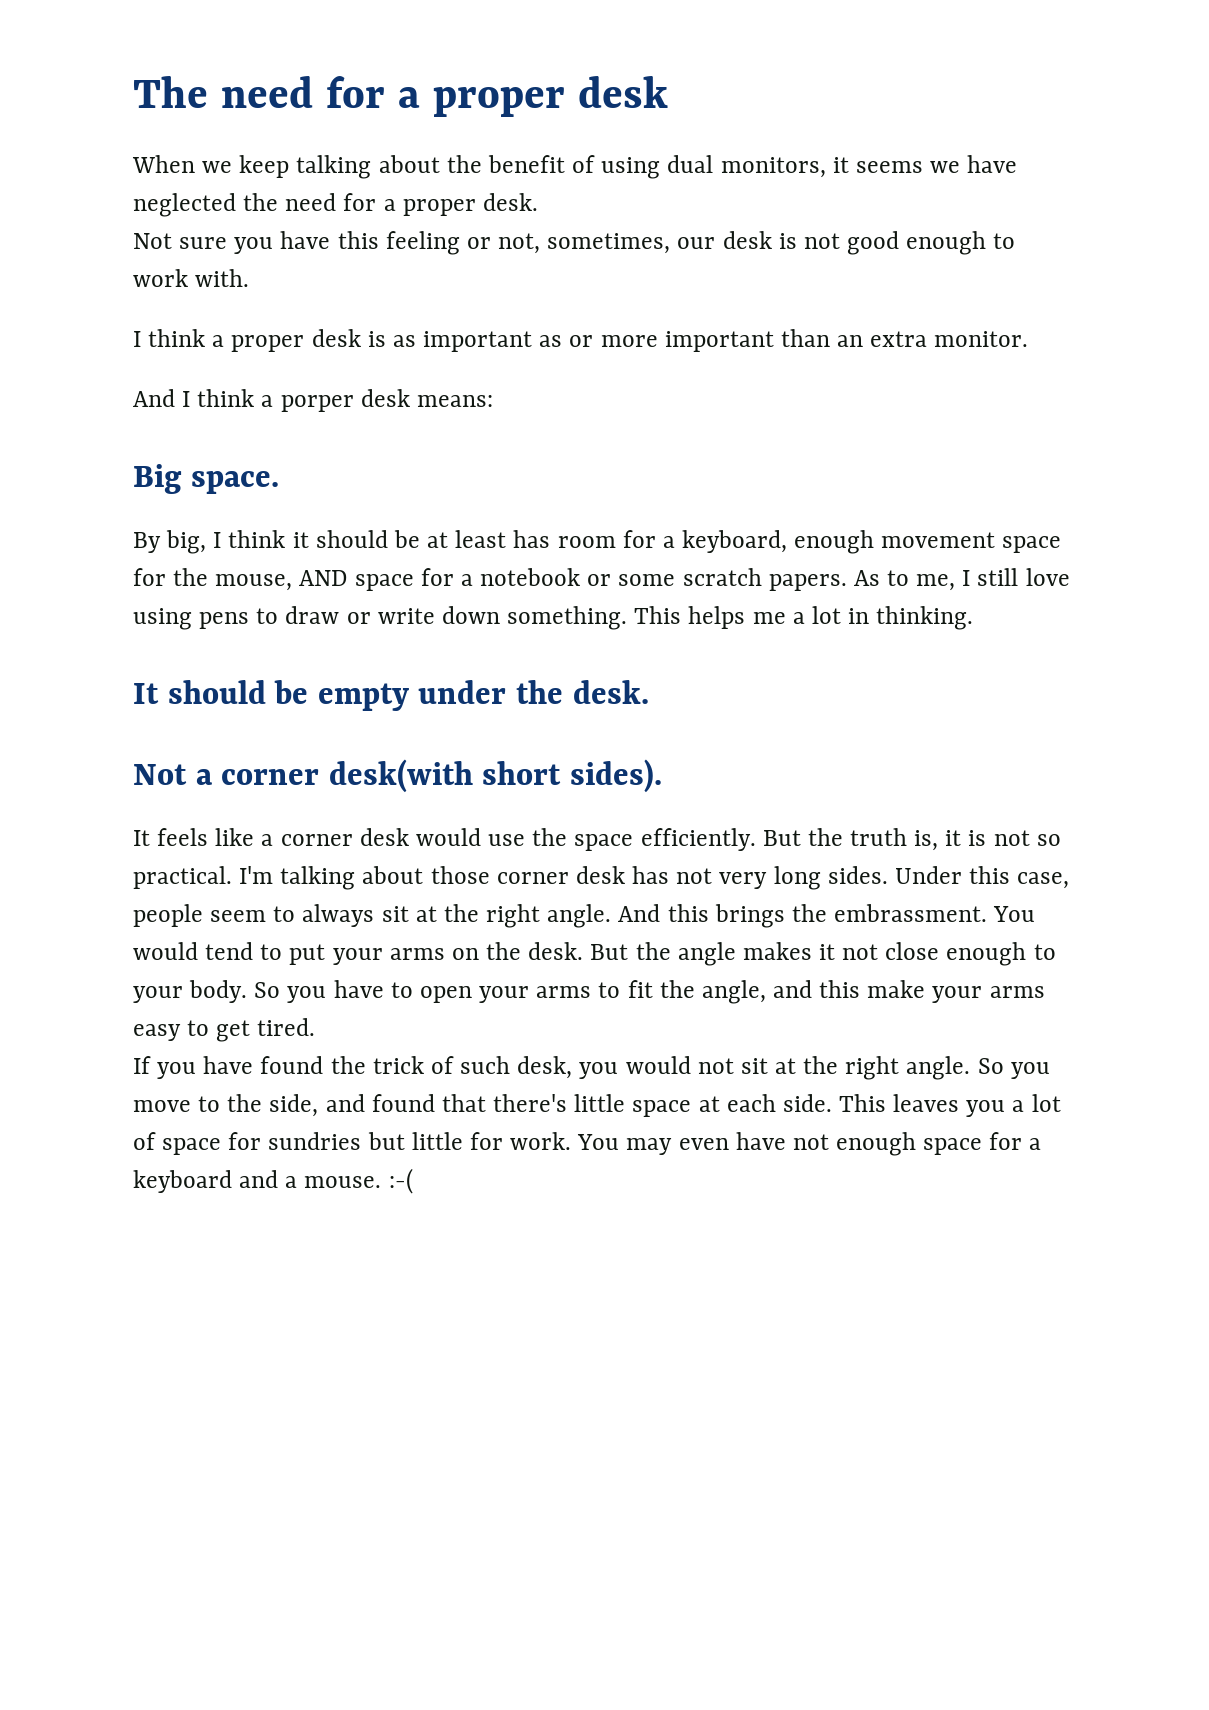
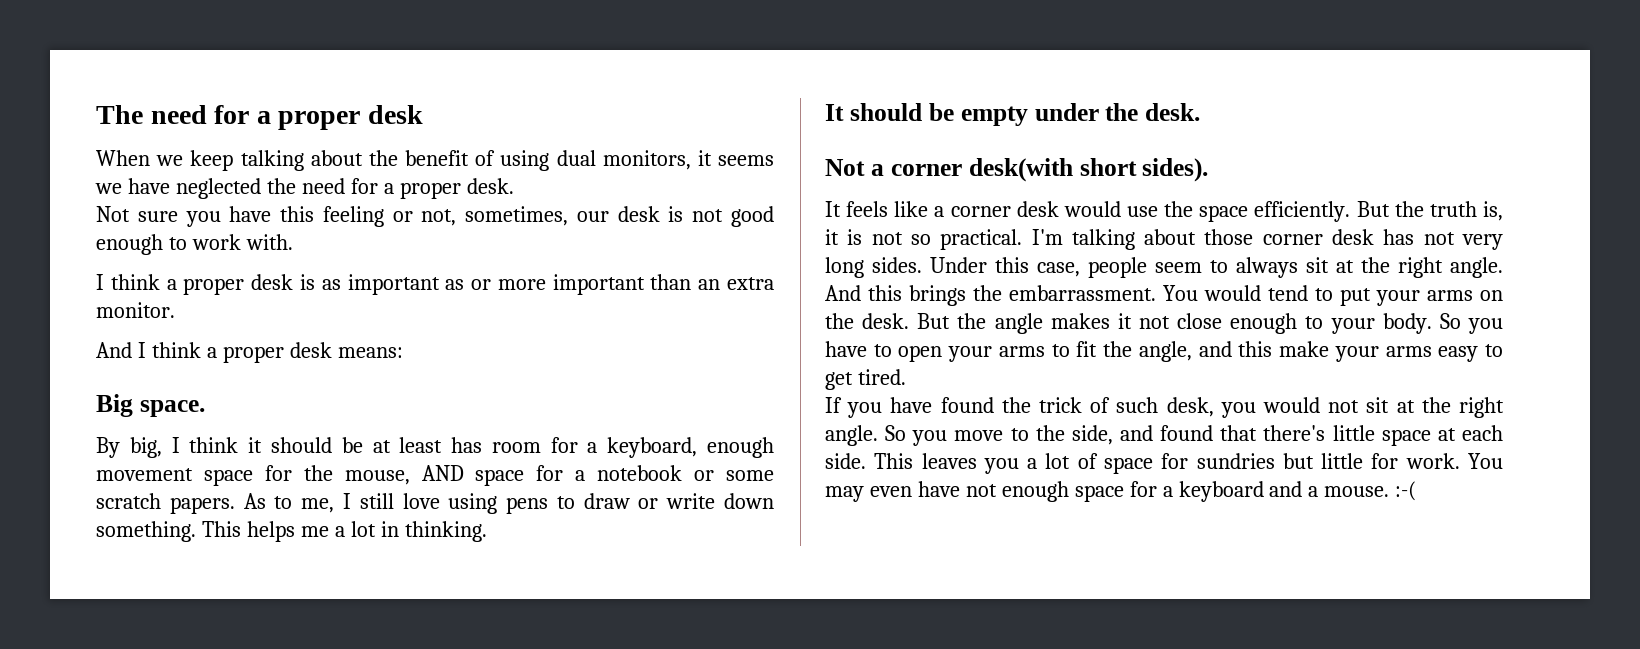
- And I think a porper desk means:
+ And I think a proper desk means:
- And this brings the embrassment.
+ And this brings the embarrassment.

